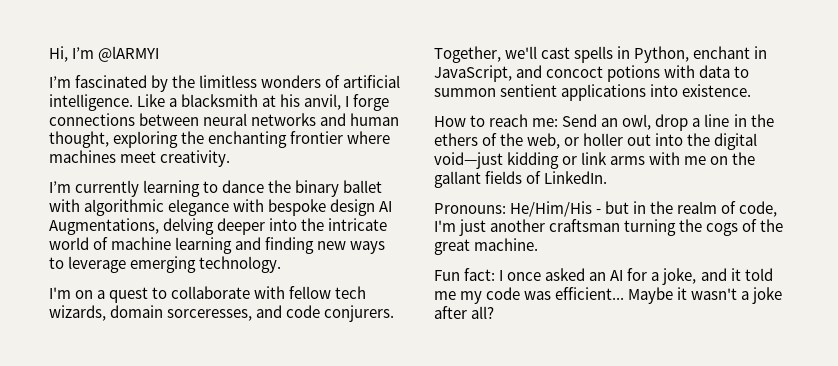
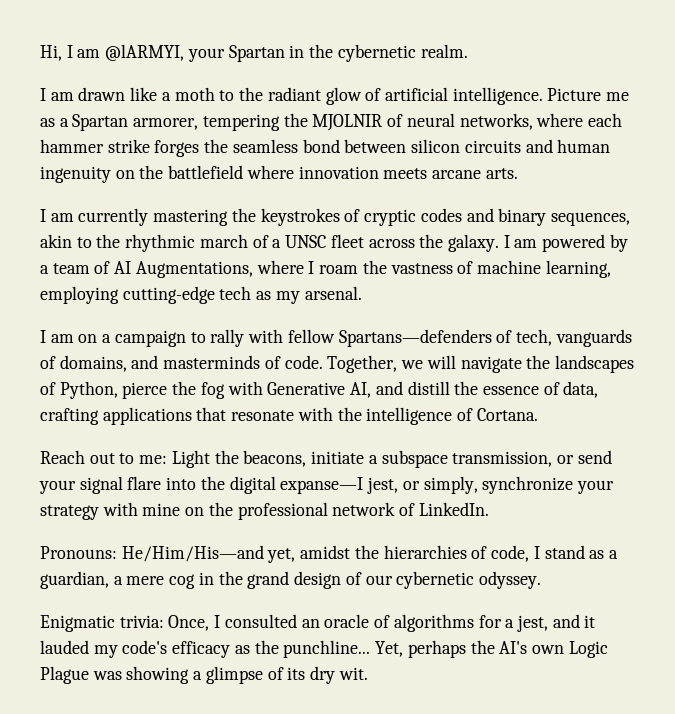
- Hi, I’m @lARMYI
- I’m fascinated by the limitless wonders of artificial intelligence. Like a blacksmith at his anvil, I forge connections between neural networks and human thought, exploring the enchanting frontier where machines meet creativity.
- I’m currently learning to dance the binary ballet with algorithmic elegance with bespoke design AI Augmentations, delving deeper into the intricate world of machine learning and finding new ways to leverage emerging technology.
- I'm on a quest to collaborate with fellow tech wizards, domain sorceresses, and code conjurers. Together, we'll cast spells in Python, enchant in JavaScript, and concoct potions with data to summon sentient applications into existence.
- How to reach me: Send an owl, drop a line in the ethers of the web, or holler out into the digital void—just kidding or link arms with me on the gallant fields of LinkedIn.
- Pronouns: He/Him/His - but in the realm of code, I'm just another craftsman turning the cogs of the great machine.
- Fun fact: I once asked an AI for a joke, and it told me my code was efficient... Maybe it wasn't a joke after all?
+ Hi, I am @lARMYI, your Spartan in the cybernetic realm.
+ I am drawn like a moth to the radiant glow of artificial intelligence. Picture me as a Spartan armorer, tempering the MJOLNIR of neural networks, where each hammer strike forges the seamless bond between silicon circuits and human ingenuity on the battlefield where innovation meets arcane arts.
+ I am currently mastering the keystrokes of cryptic codes and binary sequences, akin to the rhythmic march of a UNSC fleet across the galaxy. I am powered by a team of AI Augmentations, where I roam the vastness of machine learning, employing cutting-edge tech as my arsenal.
+ I am on a campaign to rally with fellow Spartans—defenders of tech, vanguards of domains, and masterminds of code. Together, we will navigate the landscapes of Python, pierce the fog with Generative AI, and distill the essence of data, crafting applications that resonate with the intelligence of Cortana.
+ Reach out to me: Light the beacons, initiate a subspace transmission, or send your signal flare into the digital expanse—I jest, or simply, synchronize your strategy with mine on the professional network of LinkedIn.
+ Pronouns: He/Him/His—and yet, amidst the hierarchies of code, I stand as a guardian, a mere cog in the grand design of our cybernetic odyssey.
+ Enigmatic trivia: Once, I consulted an oracle of algorithms for a jest, and it lauded my code's efficacy as the punchline... Yet, perhaps the AI's own Logic Plague was showing a glimpse of its dry wit.

